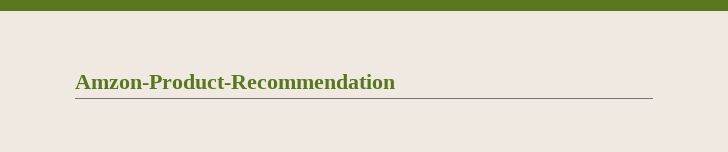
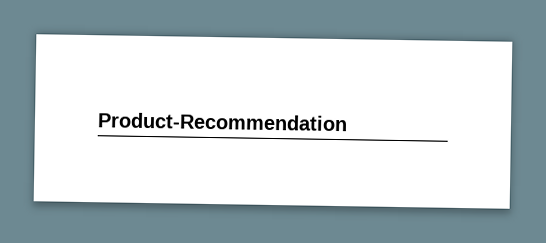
- Amzon-Product-Recommendation
+ Product-Recommendation

